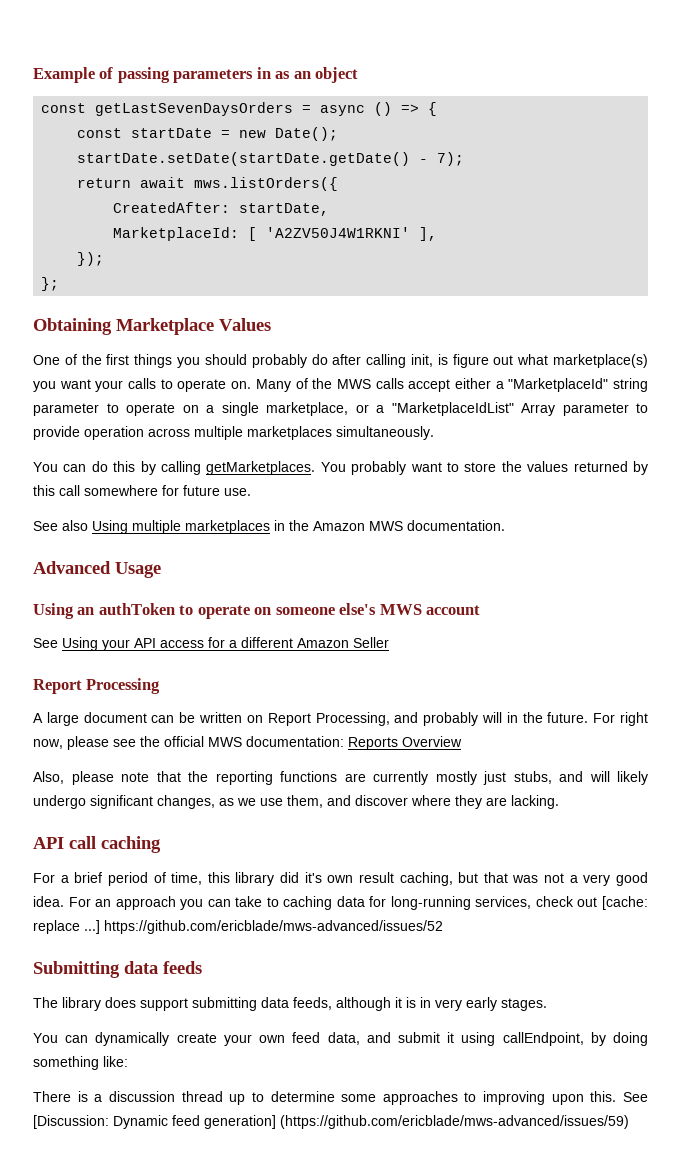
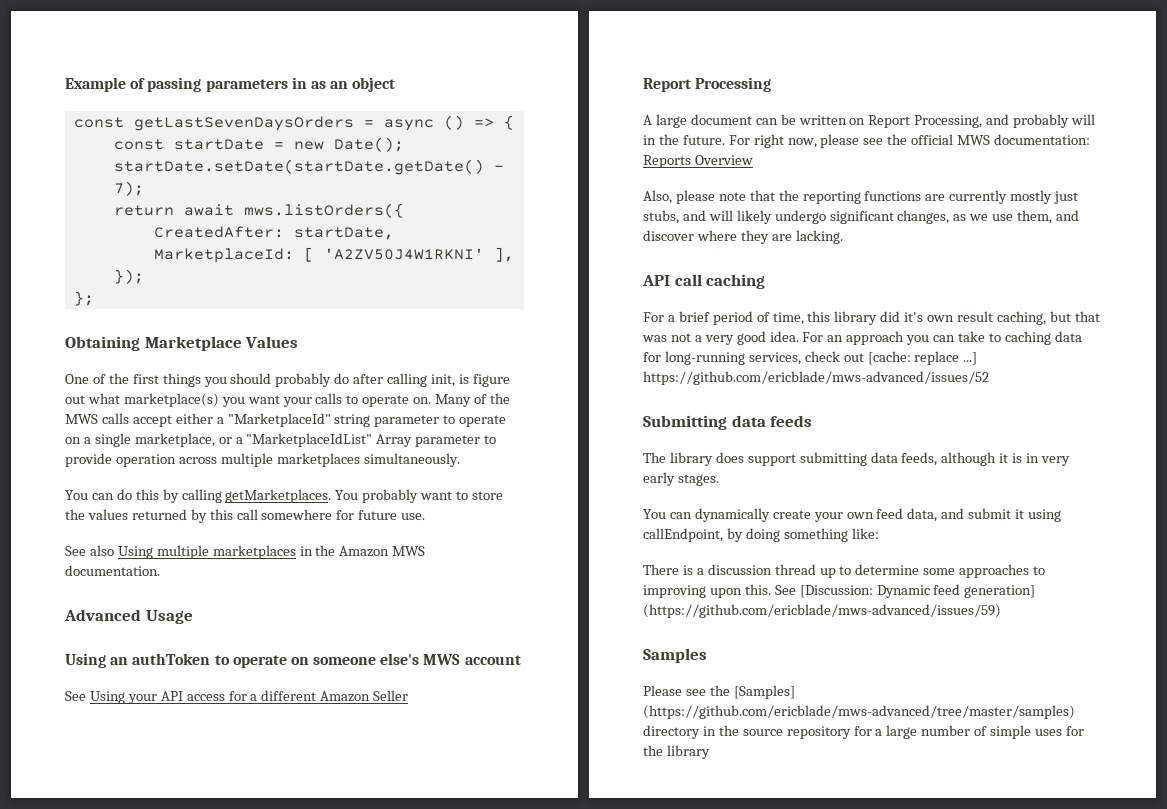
+ Samples
+ Please see the [Samples] (https://github.com/ericblade/mws-advanced/tree/master/samples) directory in the source repository for a large number of simple uses for the library

